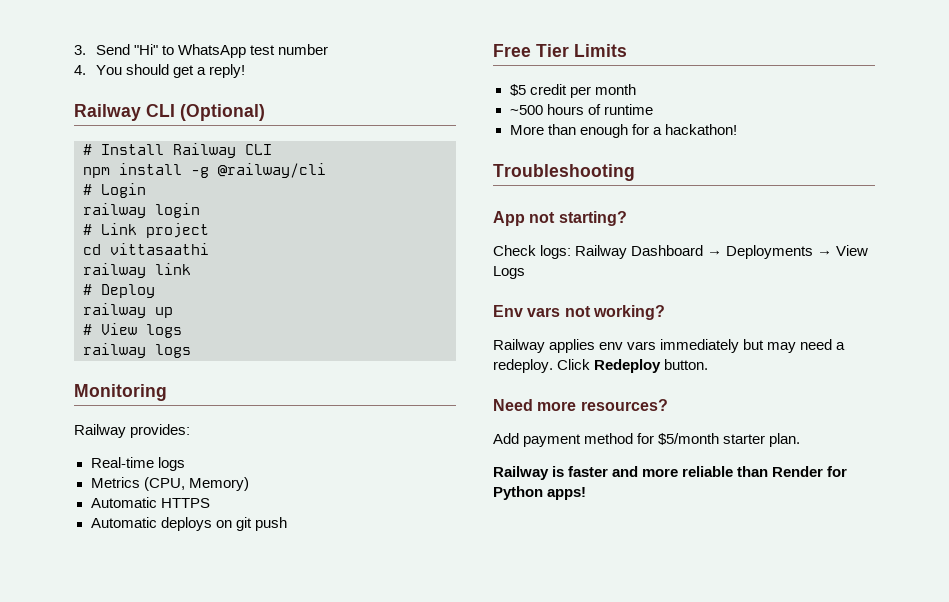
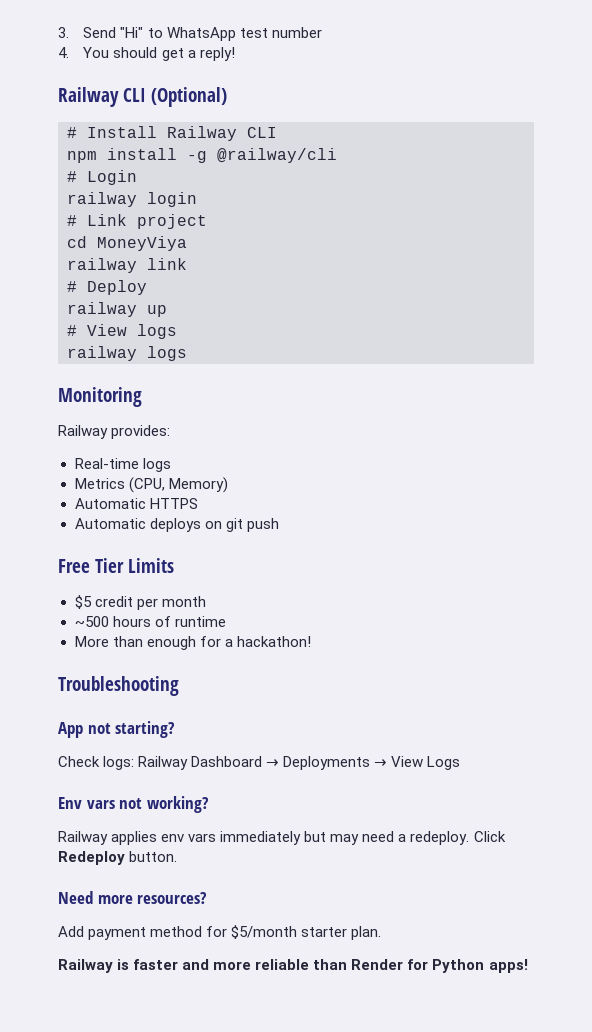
- cd vittasaathi
+ cd MoneyViya

